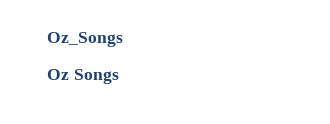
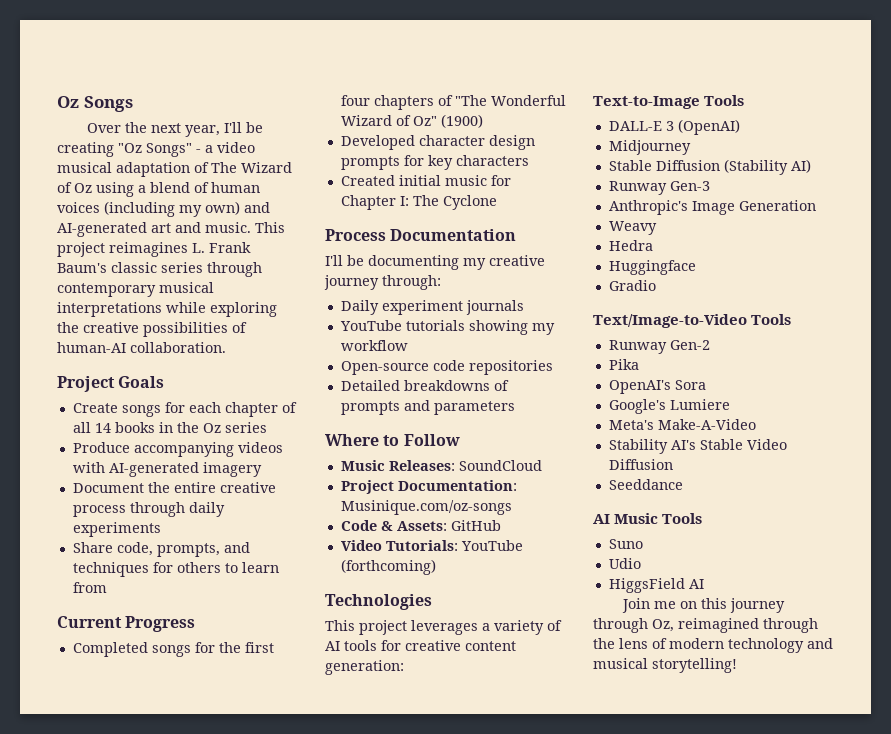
- Oz_Songs
+ Over the next year, I'll be creating "Oz Songs" - a video musical adaptation of The Wizard of Oz using a blend of human voices (including my own) and AI-generated art and music. This project reimagines L. Frank Baum's classic series through contemporary musical interpretations while exploring the creative possibilities of human-AI collaboration.
+ Project Goals
+ Create songs for each chapter of all 14 books in the Oz series
+ Produce accompanying videos with AI-generated imagery
+ Document the entire creative process through daily experiments
+ Share code, prompts, and techniques for others to learn from
+ Current Progress
+ Completed songs for the first four chapters of "The Wonderful Wizard of Oz" (1900)
+ Developed character design prompts for key characters
+ Created initial music for Chapter I: The Cyclone
+ Process Documentation
+ I'll be documenting my creative journey through:
+ Daily experiment journals
+ YouTube tutorials showing my workflow
+ Open-source code repositories
+ Detailed breakdowns of prompts and parameters
+ Where to Follow
+ Music Releases: SoundCloud
+ Project Documentation: Musinique.com/oz-songs
+ Code & Assets: GitHub
+ Video Tutorials: YouTube (forthcoming)
+ Technologies
+ This project leverages a variety of AI tools for creative content generation:
+ Text-to-Image Tools
+ DALL-E 3 (OpenAI)
+ Midjourney
+ Stable Diffusion (Stability AI)
+ Runway Gen-3
+ Anthropic's Image Generation
+ Weavy
+ Hedra
+ Huggingface
+ Gradio
+ Text/Image-to-Video Tools
+ Runway Gen-2
+ Pika
+ OpenAI's Sora
+ Google's Lumiere
+ Meta's Make-A-Video
+ Stability AI's Stable Video Diffusion
+ Seeddance
+ AI Music Tools
+ Suno
+ Udio
+ HiggsField AI
+ Join me on this journey through Oz, reimagined through the lens of modern technology and musical storytelling!

